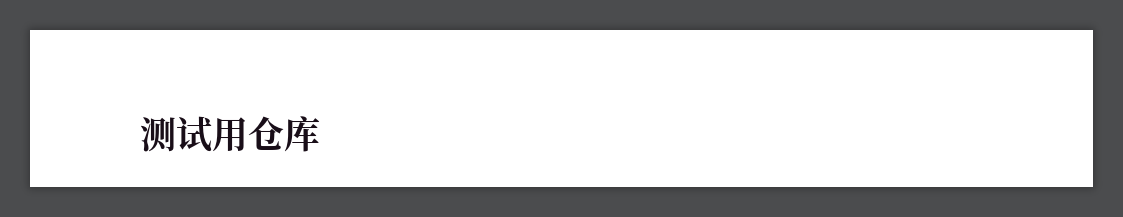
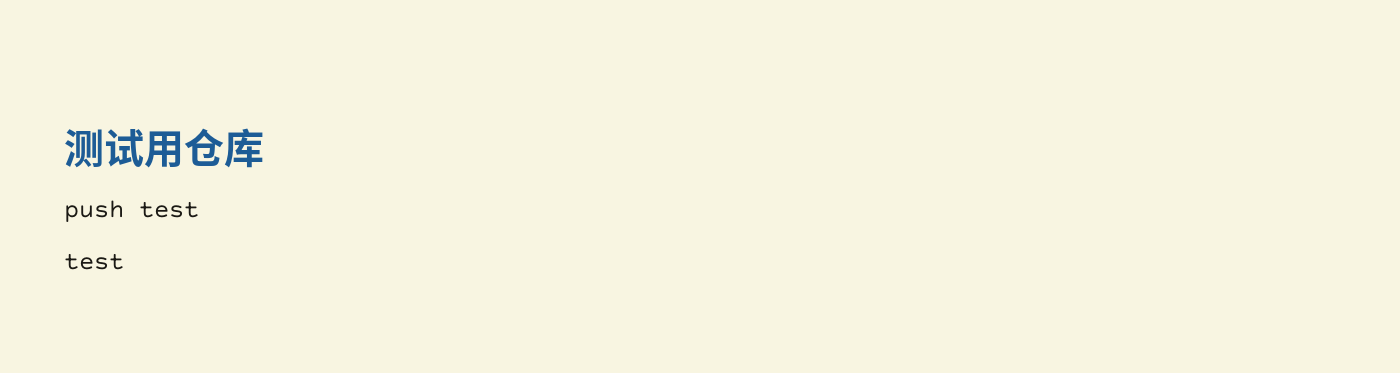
+ push test
+ test

